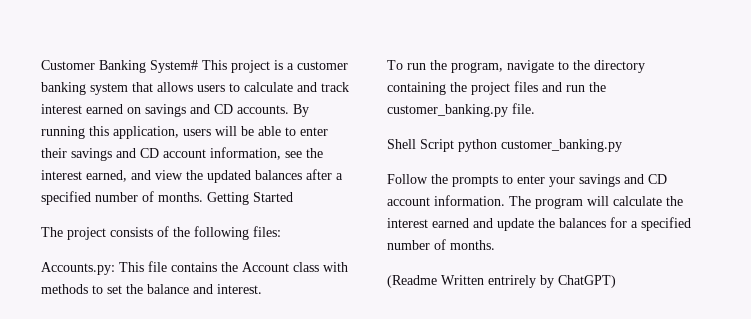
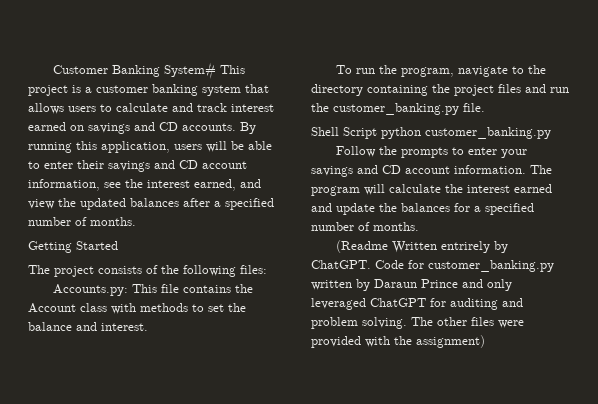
- By running this application, users will be able to enter their savings and CD account information, see the interest earned, and view the updated balances after a specified number of months. Getting Started
+ By running this application, users will be able to enter their savings and CD account information, see the interest earned, and view the updated balances after a specified number of months.
+ Getting Started
- (Readme Written entrirely by ChatGPT)
+ (Readme Written entrirely by ChatGPT. Code for customer_banking.py written by Daraun Prince and only leveraged ChatGPT for auditing and problem solving. The other files were provided with the assignment)

